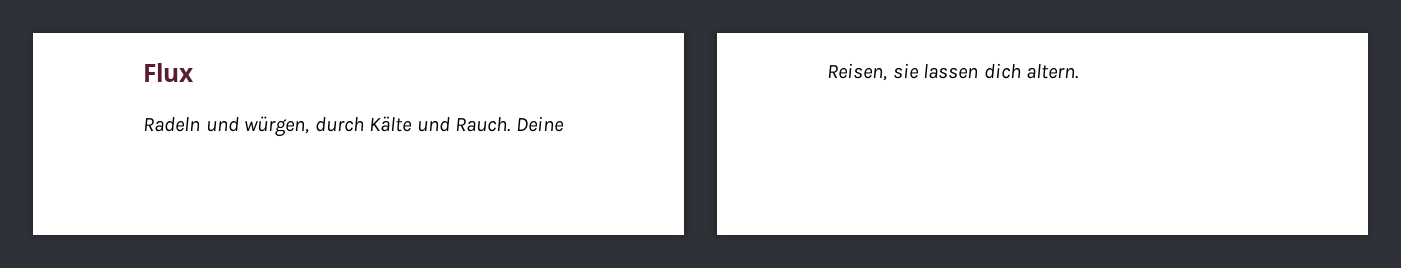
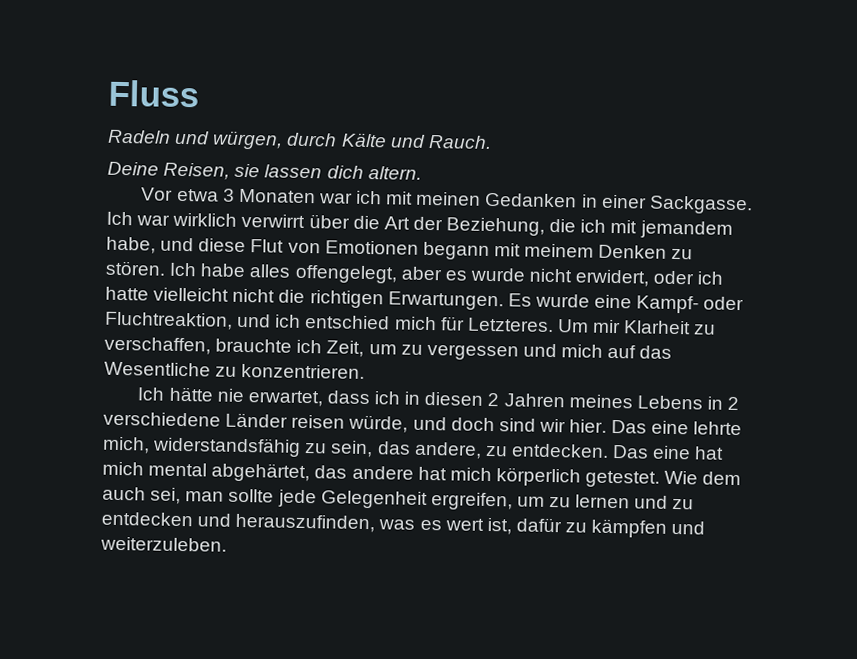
- Flux
+ Fluss
- Radeln und würgen, durch Kälte und Rauch. Deine Reisen, sie lassen dich altern.
+ Radeln und würgen, durch Kälte und Rauch.
+ Deine Reisen, sie lassen dich altern.
+ Vor etwa 3 Monaten war ich mit meinen Gedanken in einer Sackgasse. Ich war wirklich verwirrt über die Art der Beziehung, die ich mit jemandem habe, und diese Flut von Emotionen begann mit meinem Denken zu stören. Ich habe alles offengelegt, aber es wurde nicht erwidert, oder ich hatte vielleicht nicht die richtigen Erwartungen. Es wurde eine Kampf- oder Fluchtreaktion, und ich entschied mich für Letzteres. Um mir Klarheit zu verschaffen, brauchte ich Zeit, um zu vergessen und mich auf das Wesentliche zu konzentrieren.
+ Ich hätte nie erwartet, dass ich in diesen 2 Jahren meines Lebens in 2 verschiedene Länder reisen würde, und doch sind wir hier. Das eine lehrte mich, widerstandsfähig zu sein, das andere, zu entdecken. Das eine hat mich mental abgehärtet, das andere hat mich körperlich getestet. Wie dem auch sei, man sollte jede Gelegenheit ergreifen, um zu lernen und zu entdecken und herauszufinden, was es wert ist, dafür zu kämpfen und weiterzuleben.

